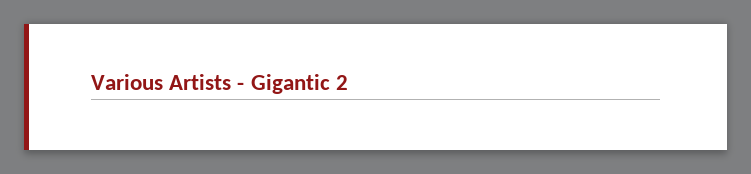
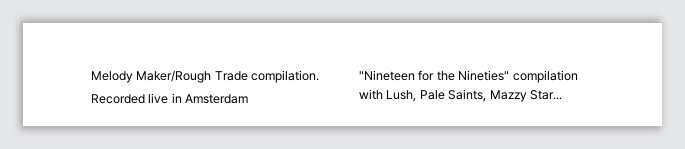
- Various Artists - Gigantic 2
+ Melody Maker/Rough Trade compilation.
+ Recorded live in Amsterdam
+ "Nineteen for the Nineties" compilation with Lush, Pale Saints, Mazzy Star...

